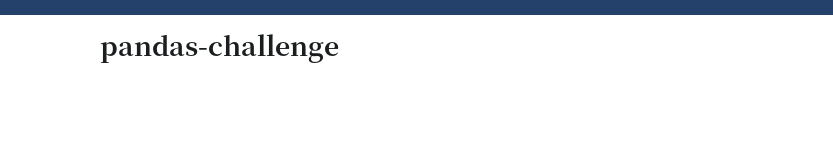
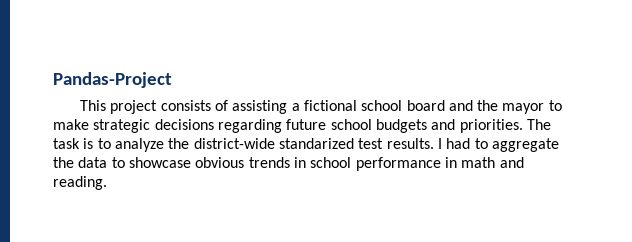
- pandas-challenge
+ Pandas-Project
+ This project consists of assisting a fictional school board and the mayor to make strategic decisions regarding future school budgets and priorities. The task is to analyze the district-wide standarized test results. I had to aggregate the data to showcase obvious trends in school performance in math and reading.

